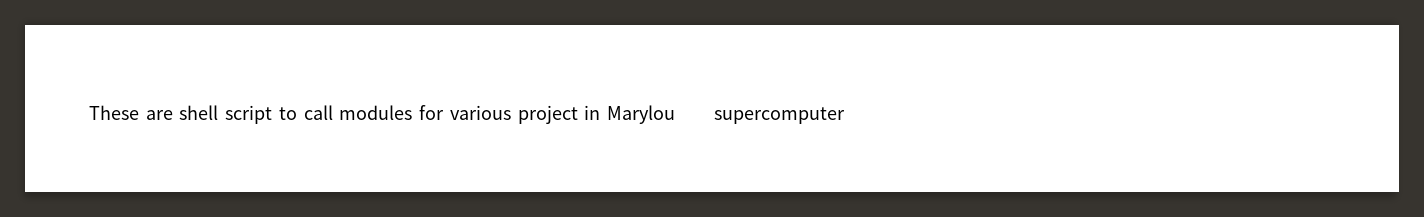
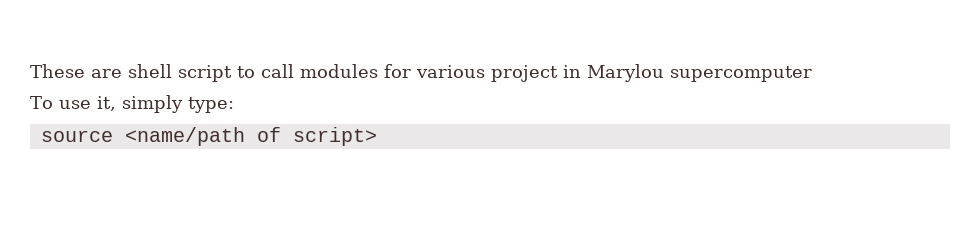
+ To use it, simply type:
+ source <name/path of script>

